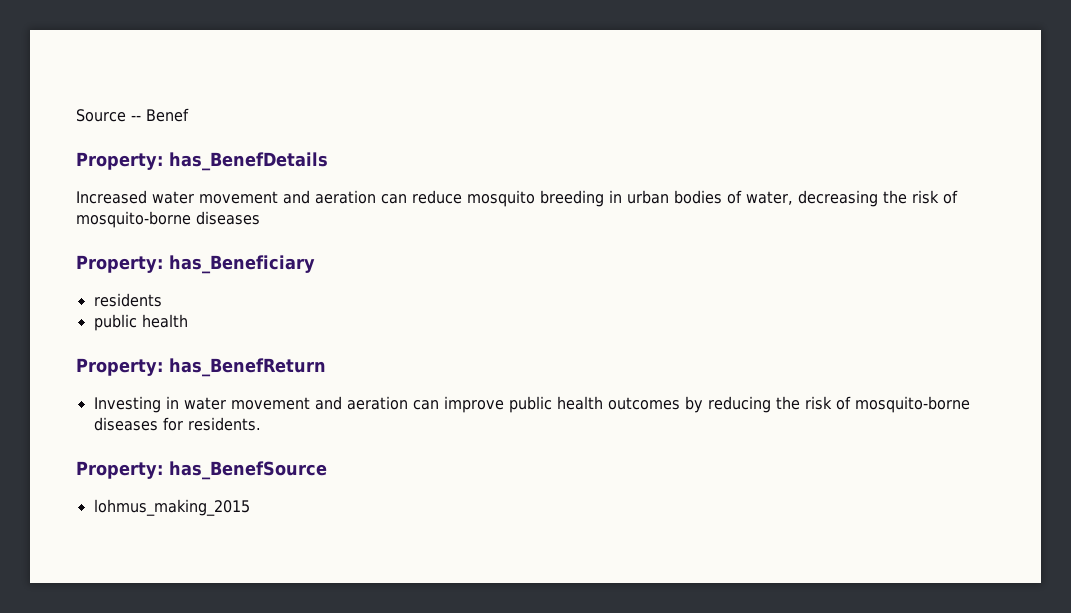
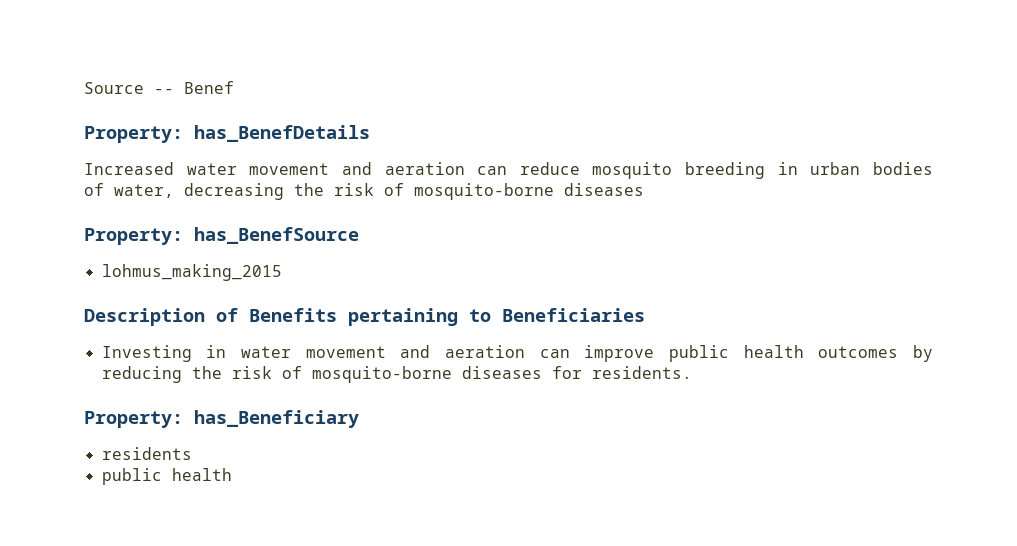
- Property: has_Beneficiary
- residents
- public health
- Property: has_BenefReturn
+ Property: has_BenefSource
+ lohmus_making_2015
+ Description of Benefits pertaining to Beneficiaries
- Property: has_BenefSource
- lohmus_making_2015
+ Property: has_Beneficiary
+ residents
+ public health

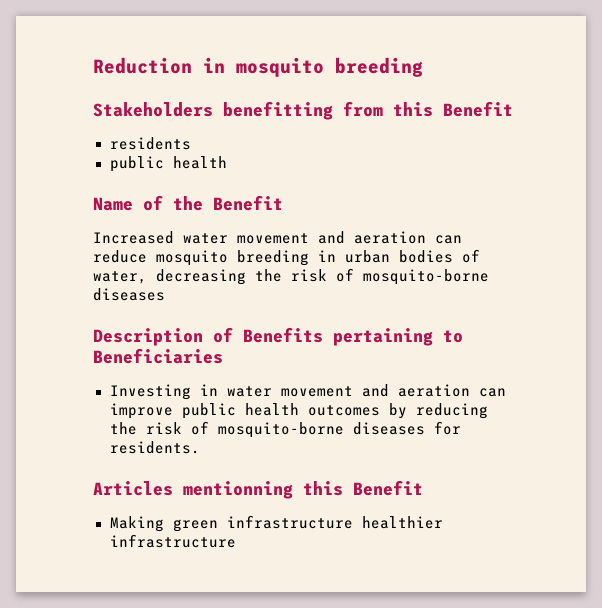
- Source -- Benef
- Property: has_BenefDetails
+ Reduction in mosquito breeding
+ Stakeholders benefitting from this Benefit
+ residents
+ public health
+ Name of the Benefit
- Property: has_BenefSource
- lohmus_making_2015
- Property: has_Beneficiary
- residents
- public health
+ Articles mentionning this Benefit
+ Making green infrastructure healthier infrastructure

